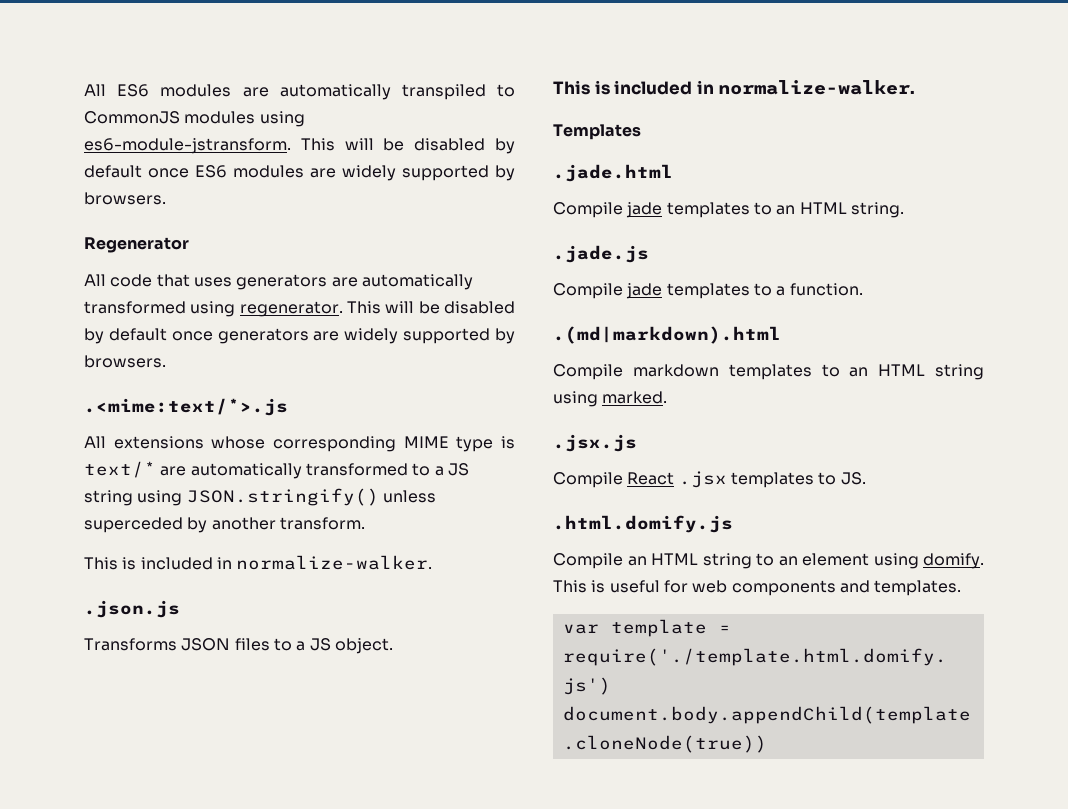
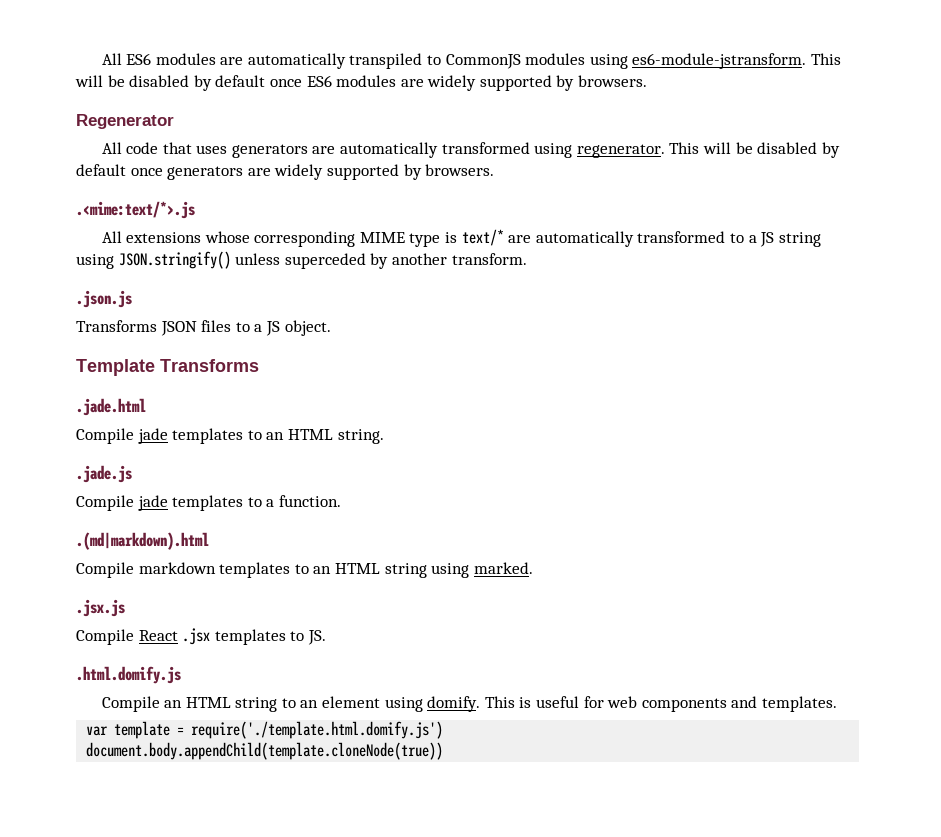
  All extensions whose corresponding MIME type is text/* are automatically transformed to a JS string using JSON.stringify() unless superceded by another transform.
- This is included in normalize-walker.
  Transforms JSON files to a JS object.
- This is included in normalize-walker.
- Templates
+ Template Transforms

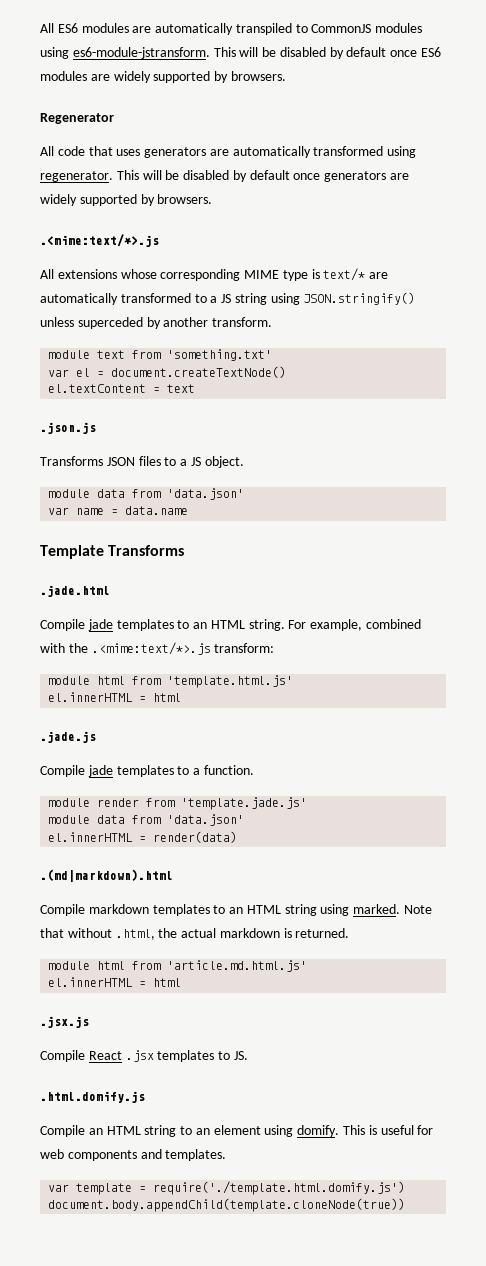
+ module text from 'something.txt'
+ var el = document.createTextNode()
+ el.textContent = text
  Transforms JSON files to a JS object.
+ module data from 'data.json'
+ var name = data.name
+ For example, combined with the .<mime:text/*>.js transform:
+ module html from 'template.html.js'
+ el.innerHTML = html
+ module render from 'template.jade.js'
+ module data from 'data.json'
+ el.innerHTML = render(data)
+ Note that without .html, the actual markdown is returned.
+ module html from 'article.md.html.js'
+ el.innerHTML = html

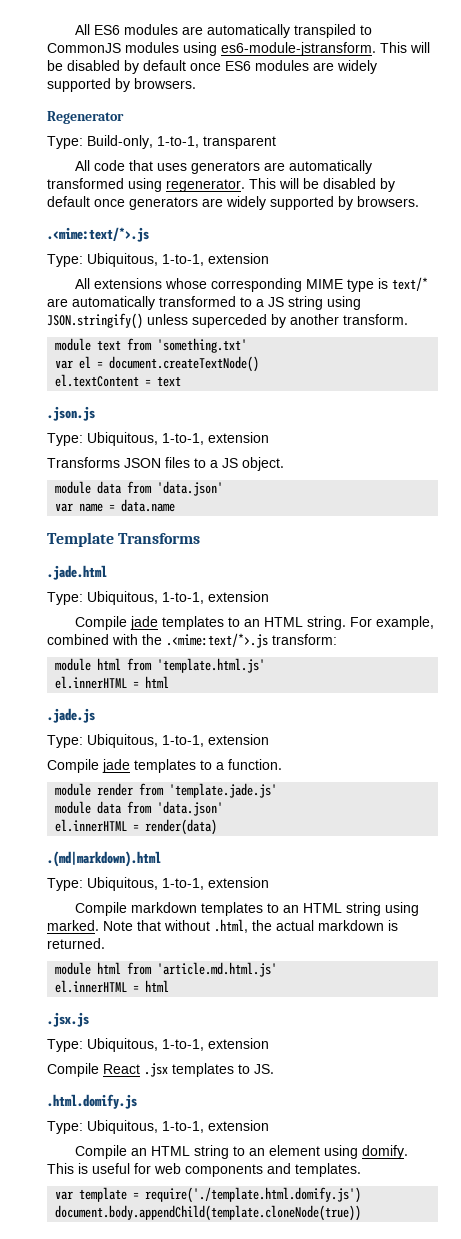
+ Type: Build-only, 1-to-1, transparent
  This will be disabled by default once generators are widely supported by browsers.
  .<mime:text/*>.js
+ Type: Ubiquitous, 1-to-1, extension
  .json.js
+ Type: Ubiquitous, 1-to-1, extension
  .jade.html
+ Type: Ubiquitous, 1-to-1, extension
  .jade.js
+ Type: Ubiquitous, 1-to-1, extension
  .(md|markdown).html
+ Type: Ubiquitous, 1-to-1, extension
  .jsx.js
+ Type: Ubiquitous, 1-to-1, extension
  .html.domify.js
+ Type: Ubiquitous, 1-to-1, extension

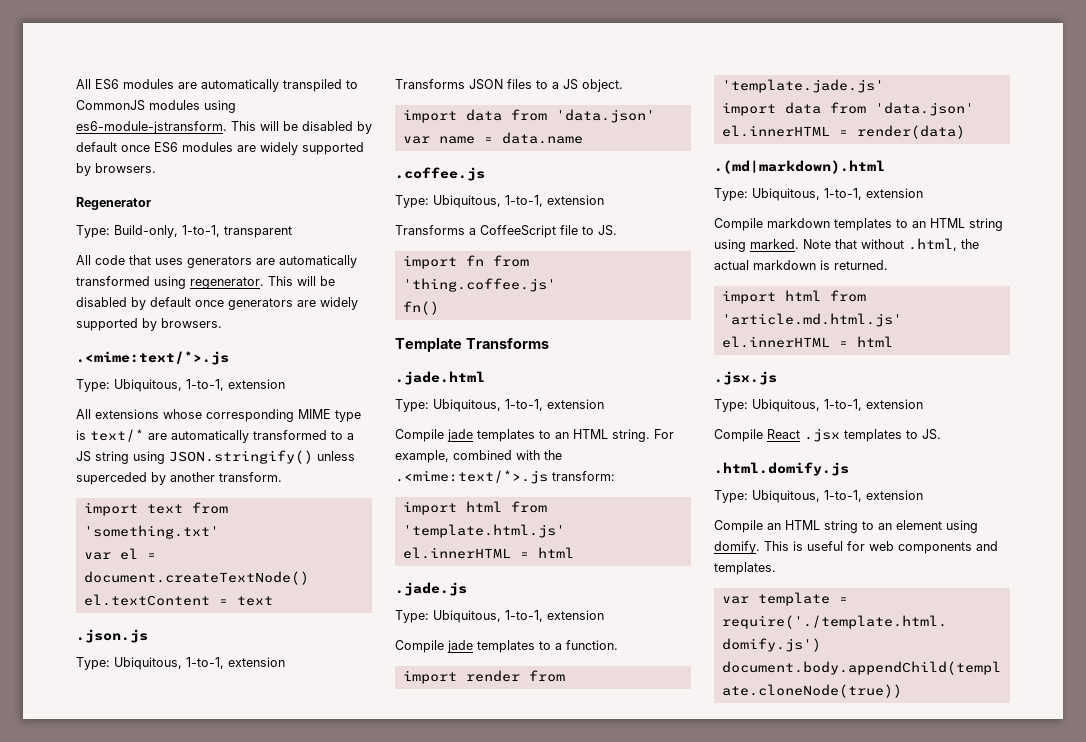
- module text from 'something.txt'
+ import text from 'something.txt'
  Transforms JSON files to a JS object.
- module data from 'data.json'
+ import data from 'data.json'
+ .coffee.js
+ Type: Ubiquitous, 1-to-1, extension
+ Transforms a CoffeeScript file to JS.
+ import fn from 'thing.coffee.js'
+ fn()
- module html from 'template.html.js'
+ import html from 'template.html.js'
- module render from 'template.jade.js'
- module data from 'data.json'
+ import render from 'template.jade.js'
+ import data from 'data.json'
- module html from 'article.md.html.js'
+ import html from 'article.md.html.js'

